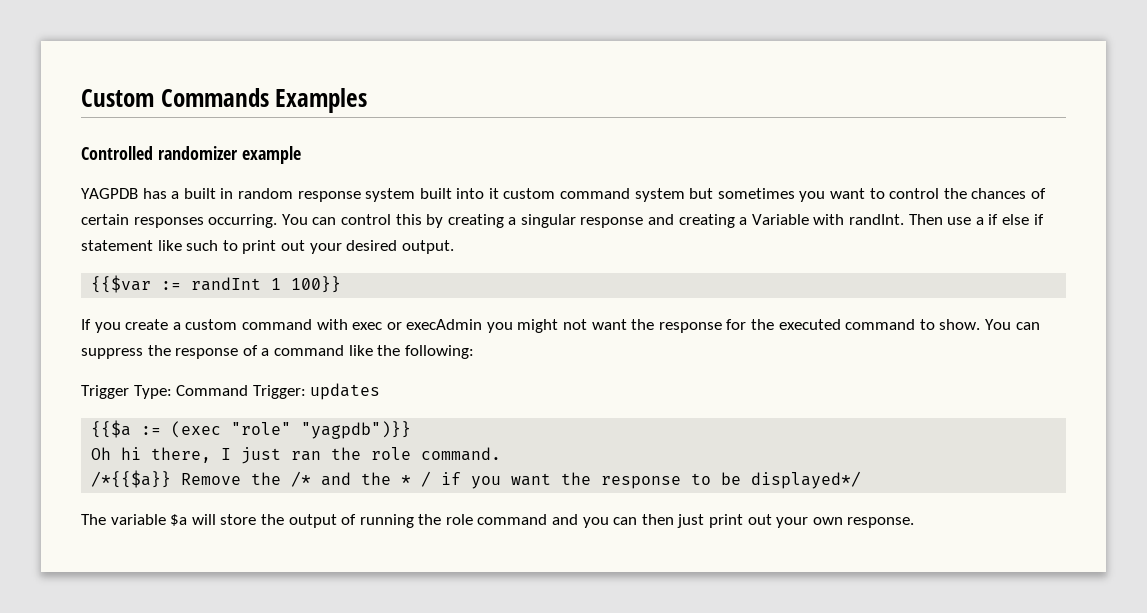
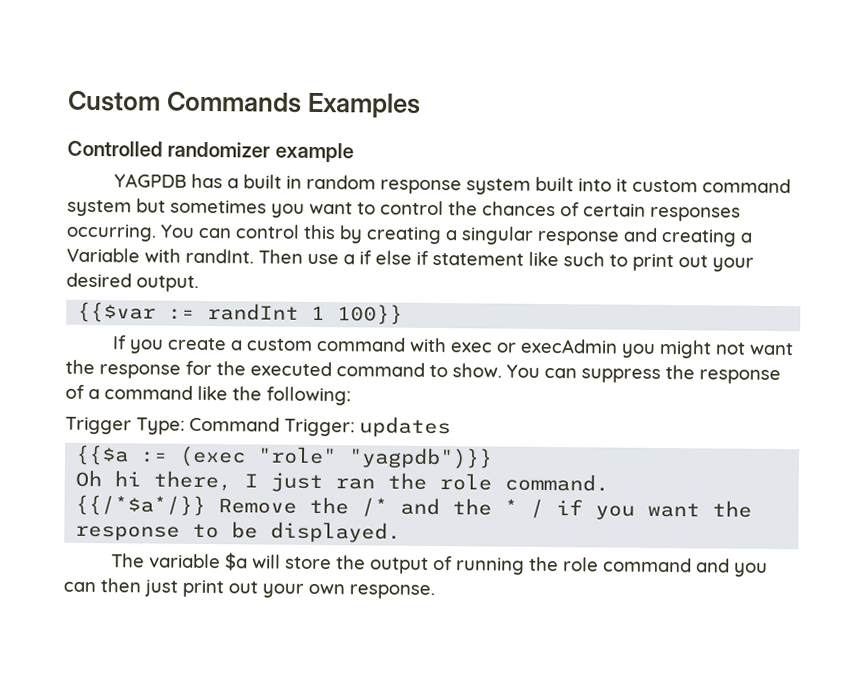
- /*{{$a}} Remove the /* and the * / if you want the response to be displayed*/
+ {{/*$a*/}} Remove the /* and the * / if you want the response to be displayed.

